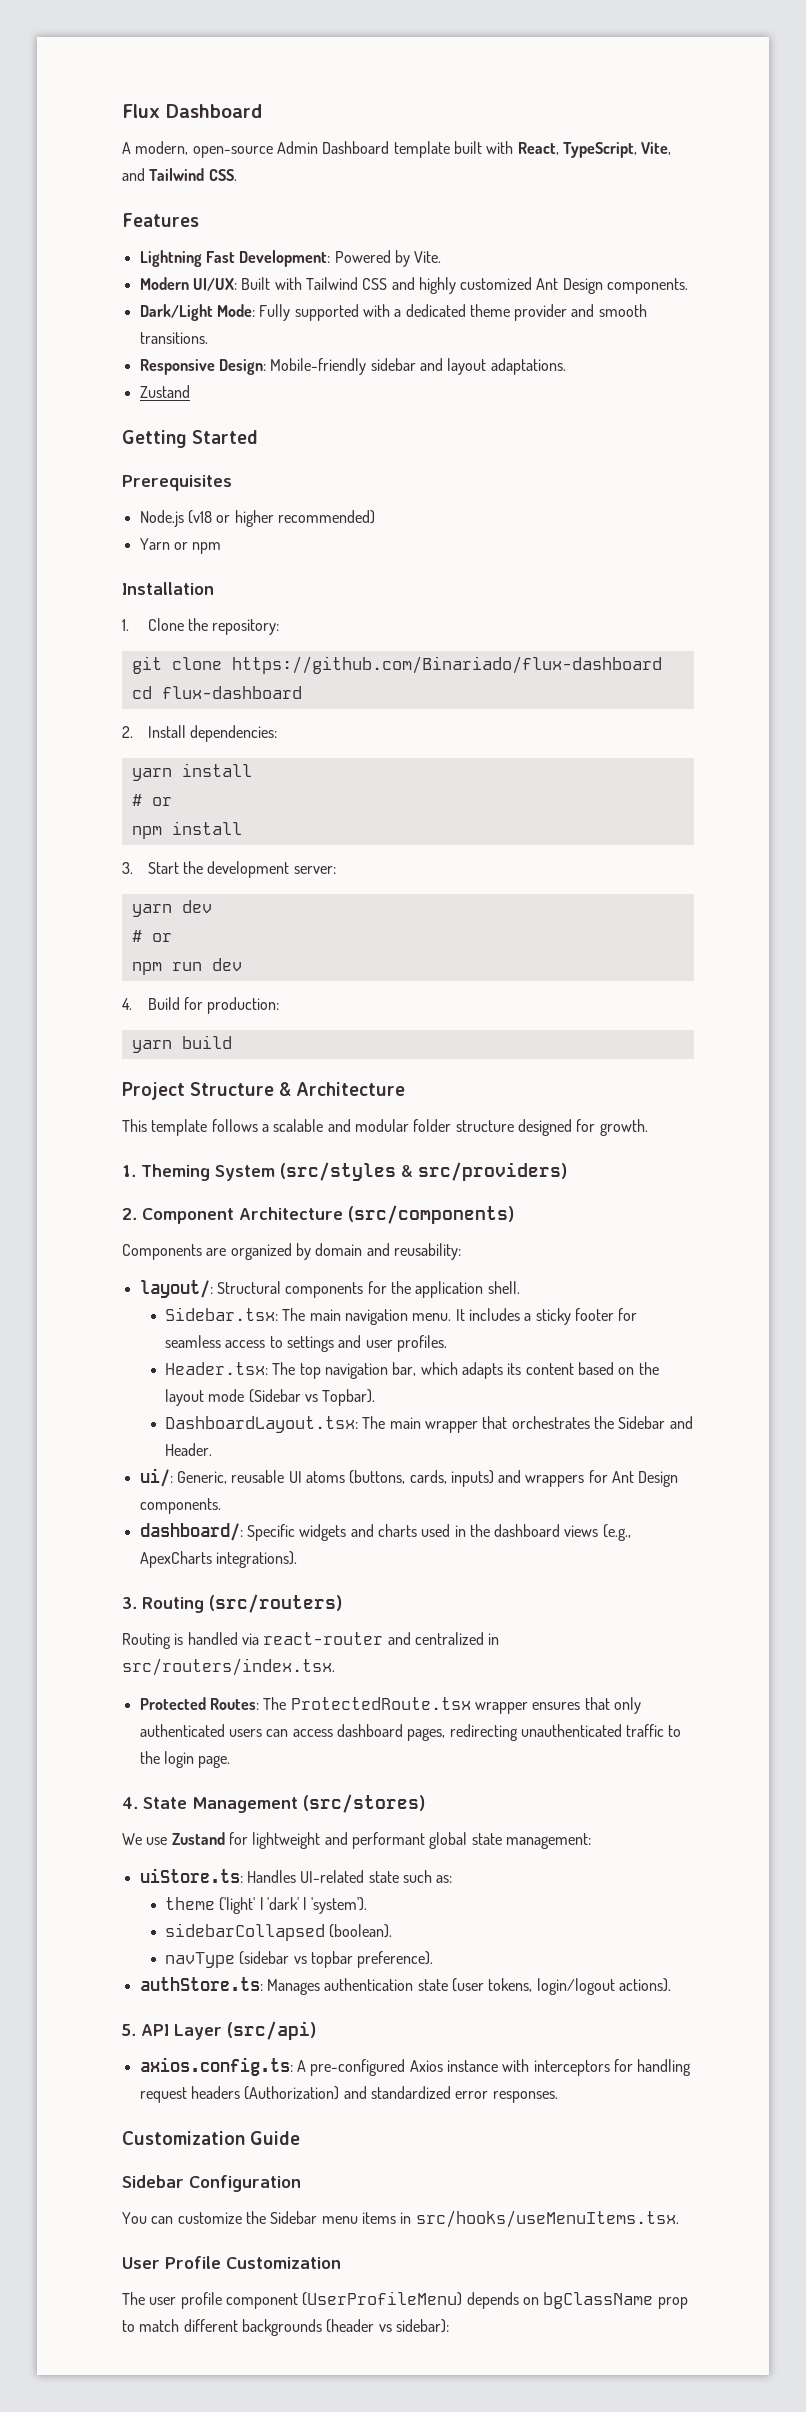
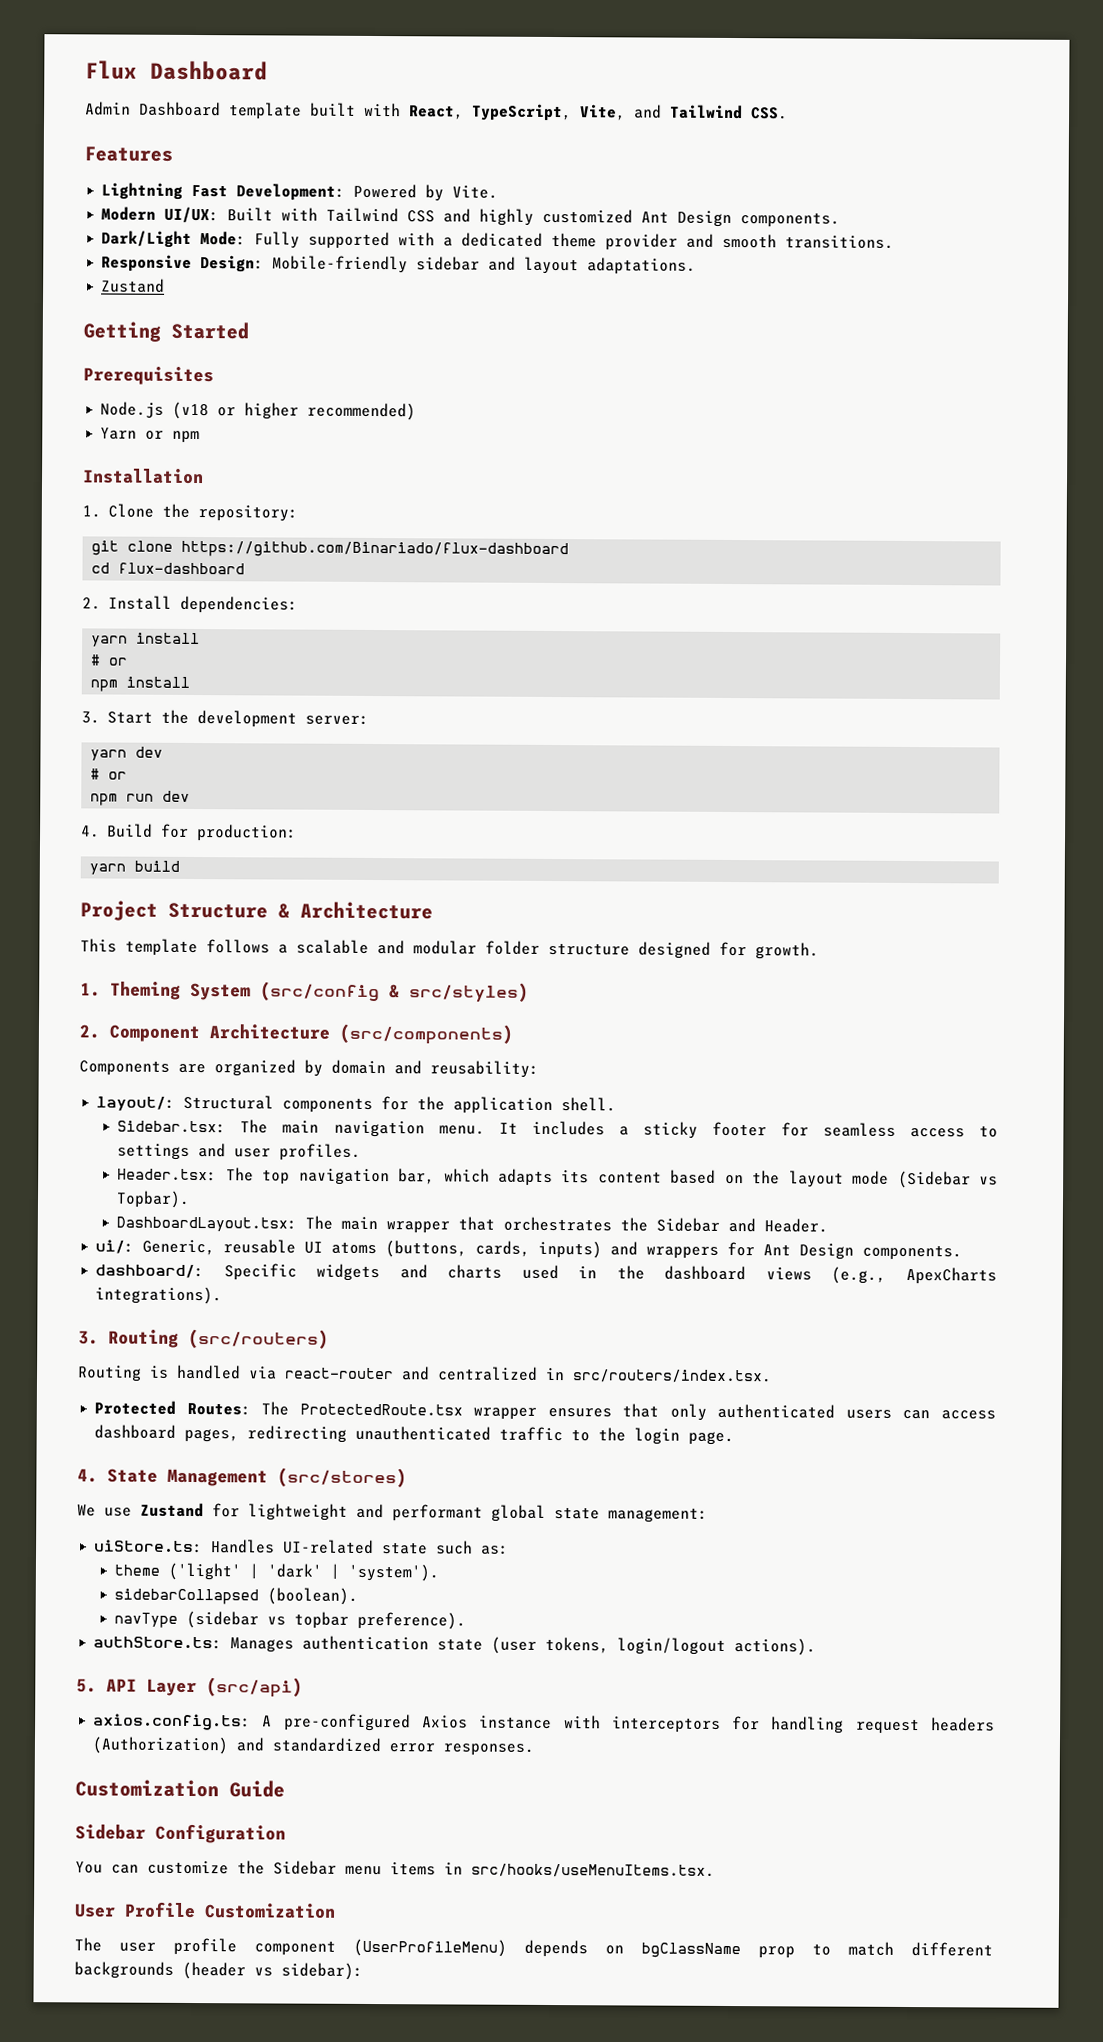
- A modern, open-source Admin Dashboard template built with React, TypeScript, Vite, and Tailwind CSS.
+ Admin Dashboard template built with React, TypeScript, Vite, and Tailwind CSS.
- 1. Theming System (src/styles & src/providers)
+ 1. Theming System (src/config & src/styles)

